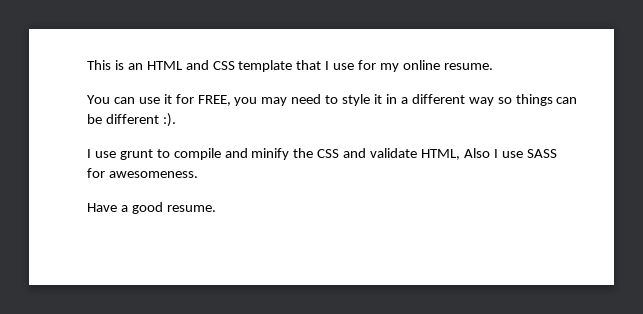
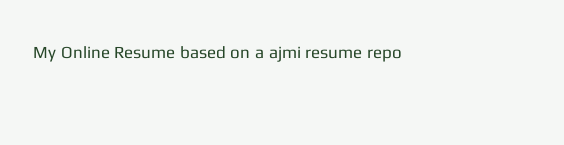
- This is an HTML and CSS template that I use for my online resume.
- You can use it for FREE, you may need to style it in a different way so things can be different :).
- I use grunt to compile and minify the CSS and validate HTML, Also I use SASS for awesomeness.
- Have a good resume.
+ My Online Resume based on a ajmi resume repo

